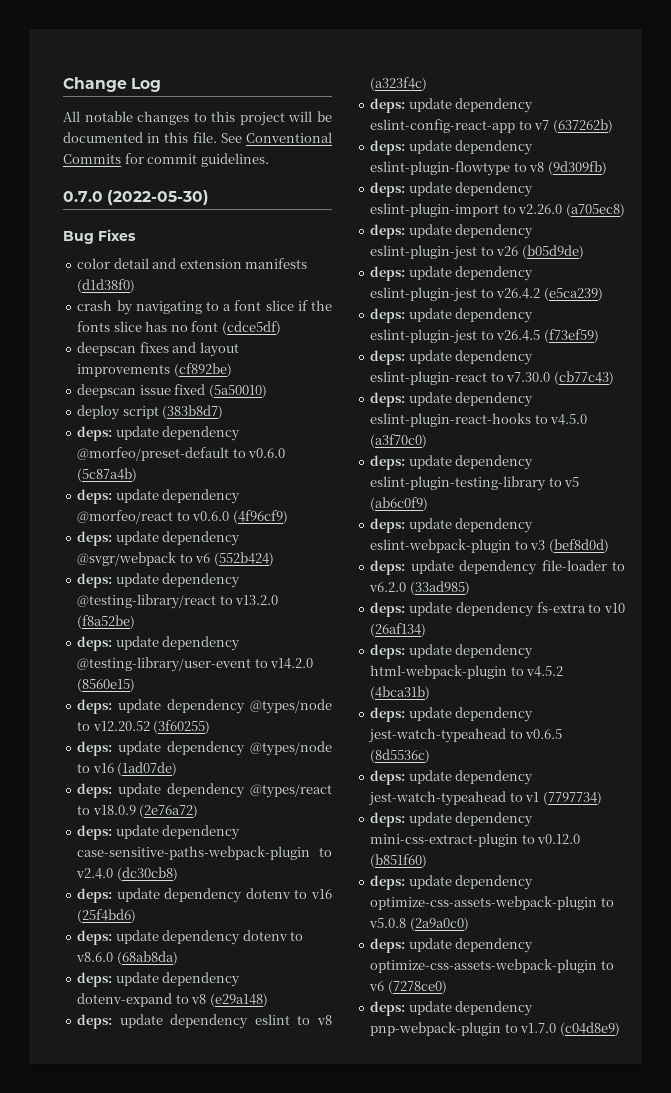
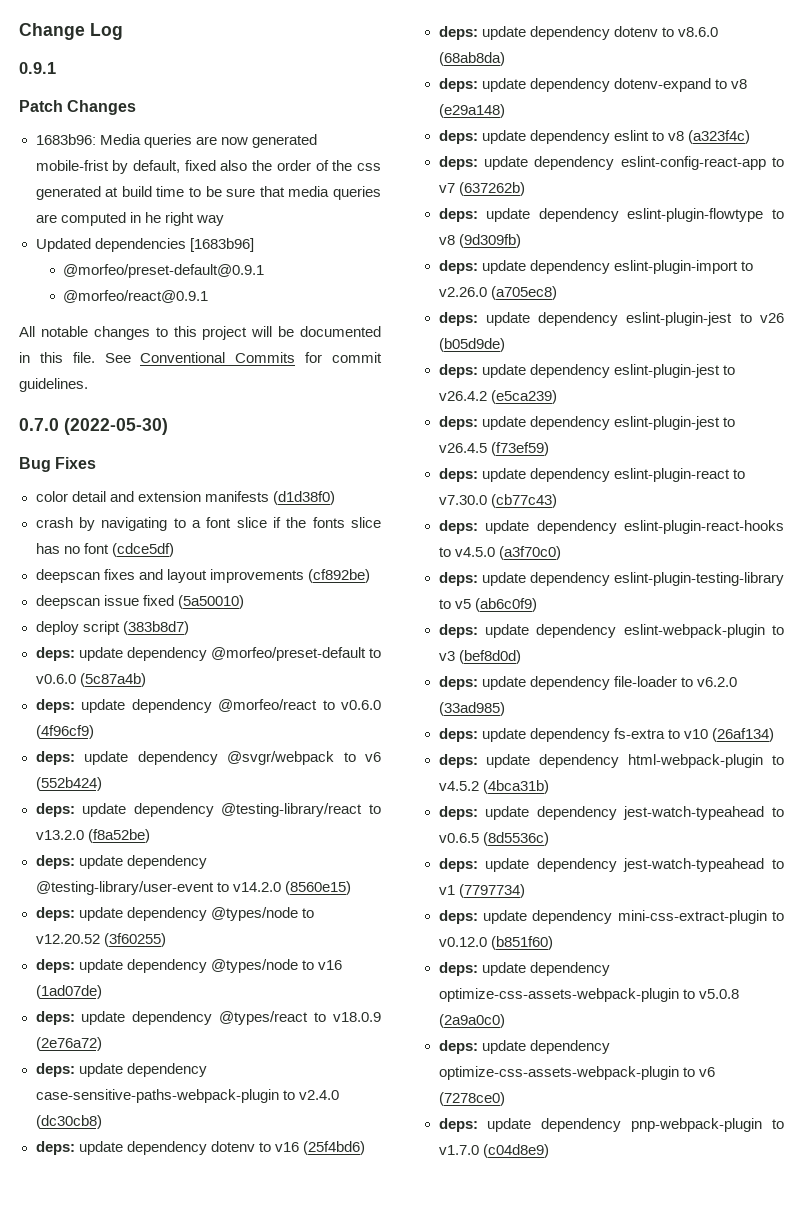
+ 0.9.1
+ Patch Changes
+ 1683b96: Media queries are now generated mobile-frist by default, fixed also the order of the css generated at build time to be sure that media queries are computed in he right way
+ Updated dependencies [1683b96]
+ @morfeo/preset-default@0.9.1
+ @morfeo/react@0.9.1

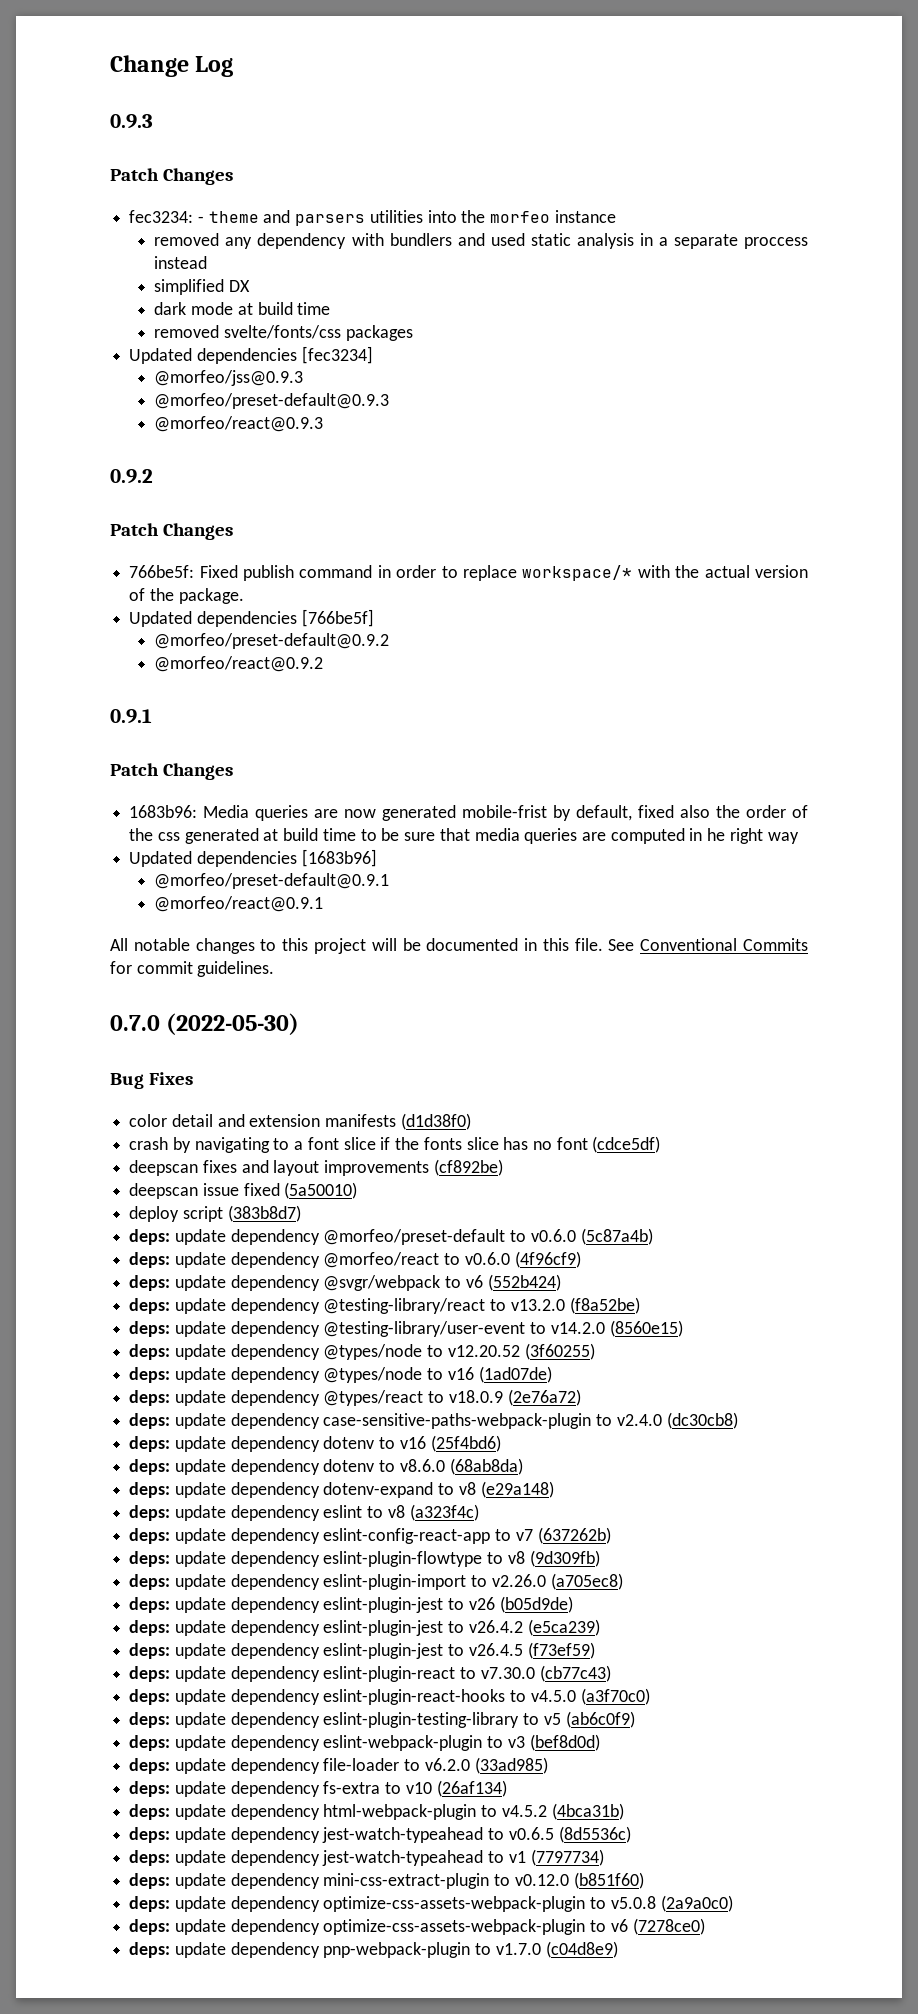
+ 0.9.3
+ Patch Changes
+ fec3234: - theme and parsers utilities into the morfeo instance
+ removed any dependency with bundlers and used static analysis in a separate proccess instead
+ simplified DX
+ dark mode at build time
+ removed svelte/fonts/css packages
+ Updated dependencies [fec3234]
+ @morfeo/jss@0.9.3
+ @morfeo/preset-default@0.9.3
+ @morfeo/react@0.9.3
+ 0.9.2
+ Patch Changes
+ 766be5f: Fixed publish command in order to replace workspace/* with the actual version of the package.
+ Updated dependencies [766be5f]
+ @morfeo/preset-default@0.9.2
+ @morfeo/react@0.9.2

